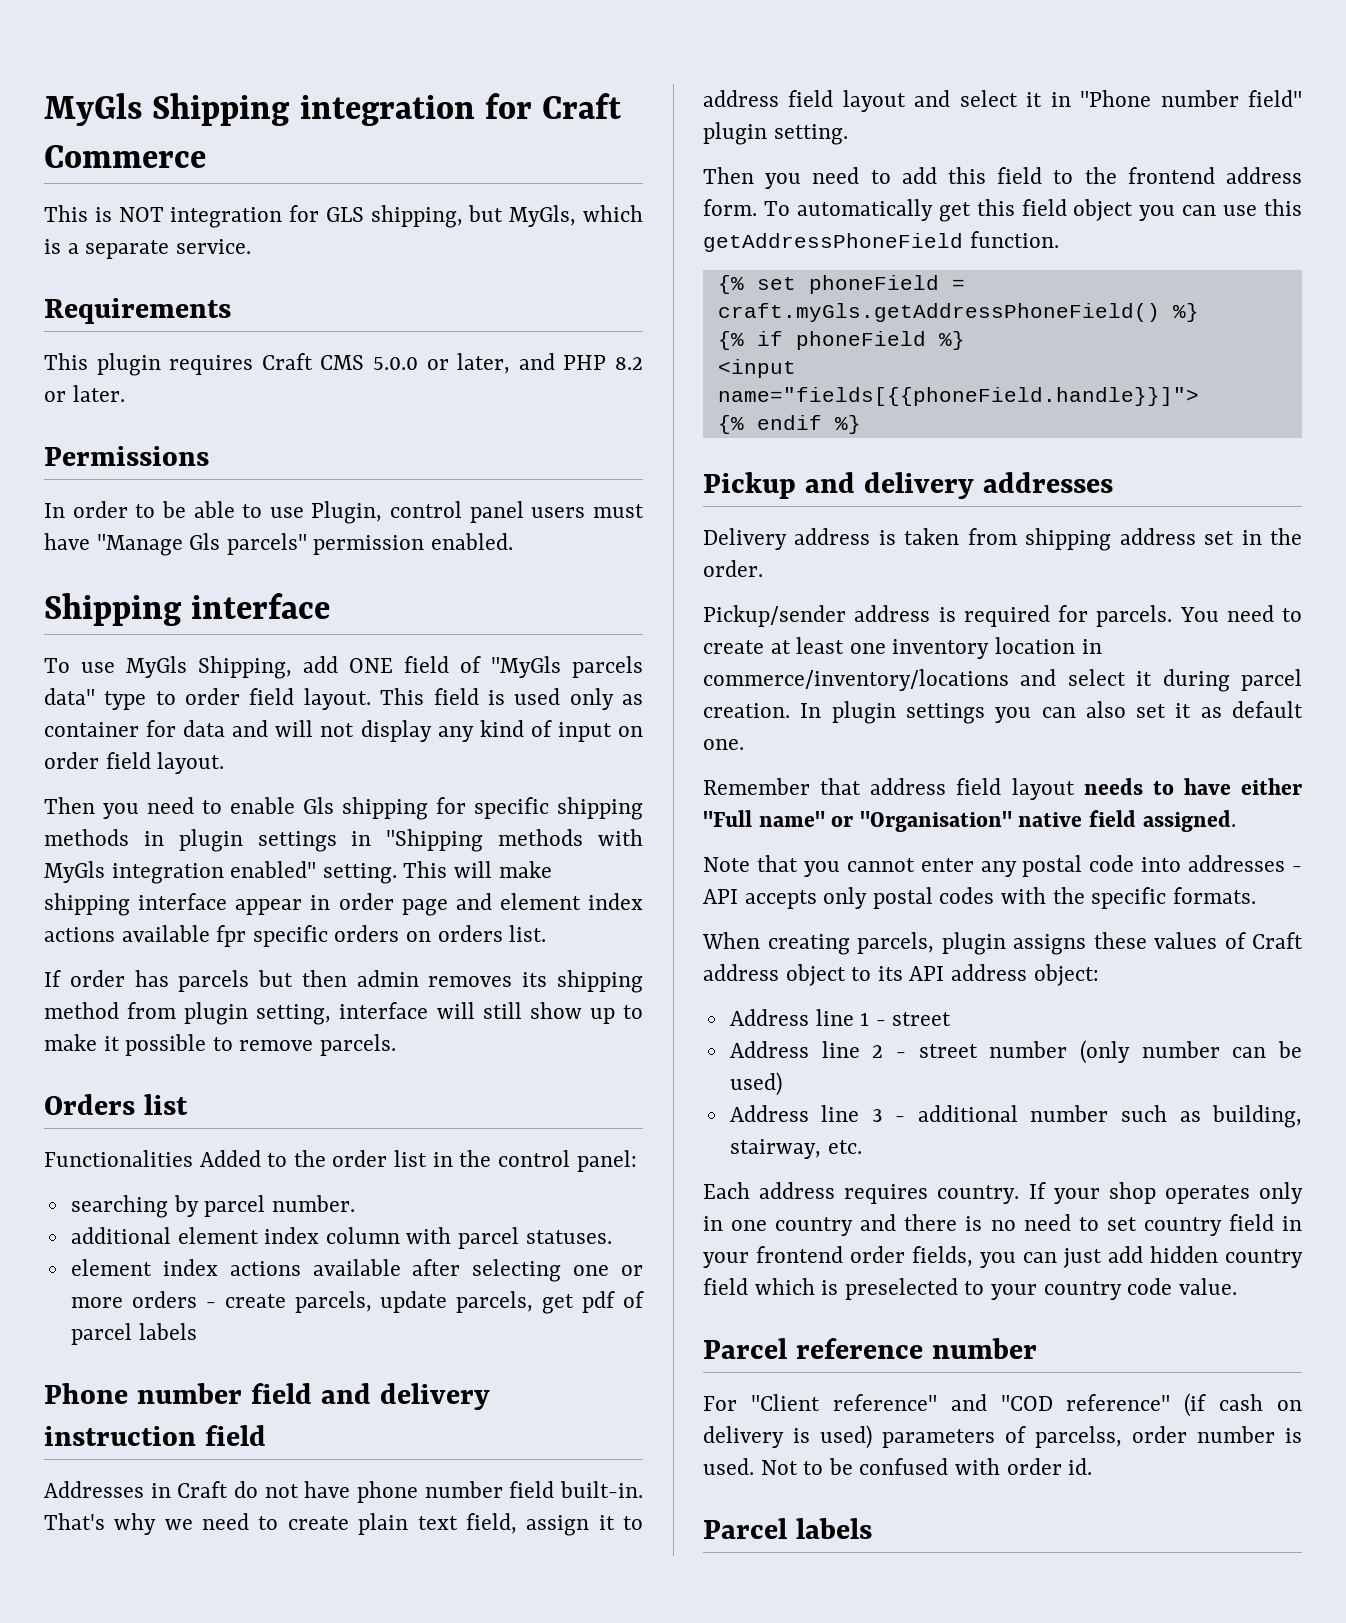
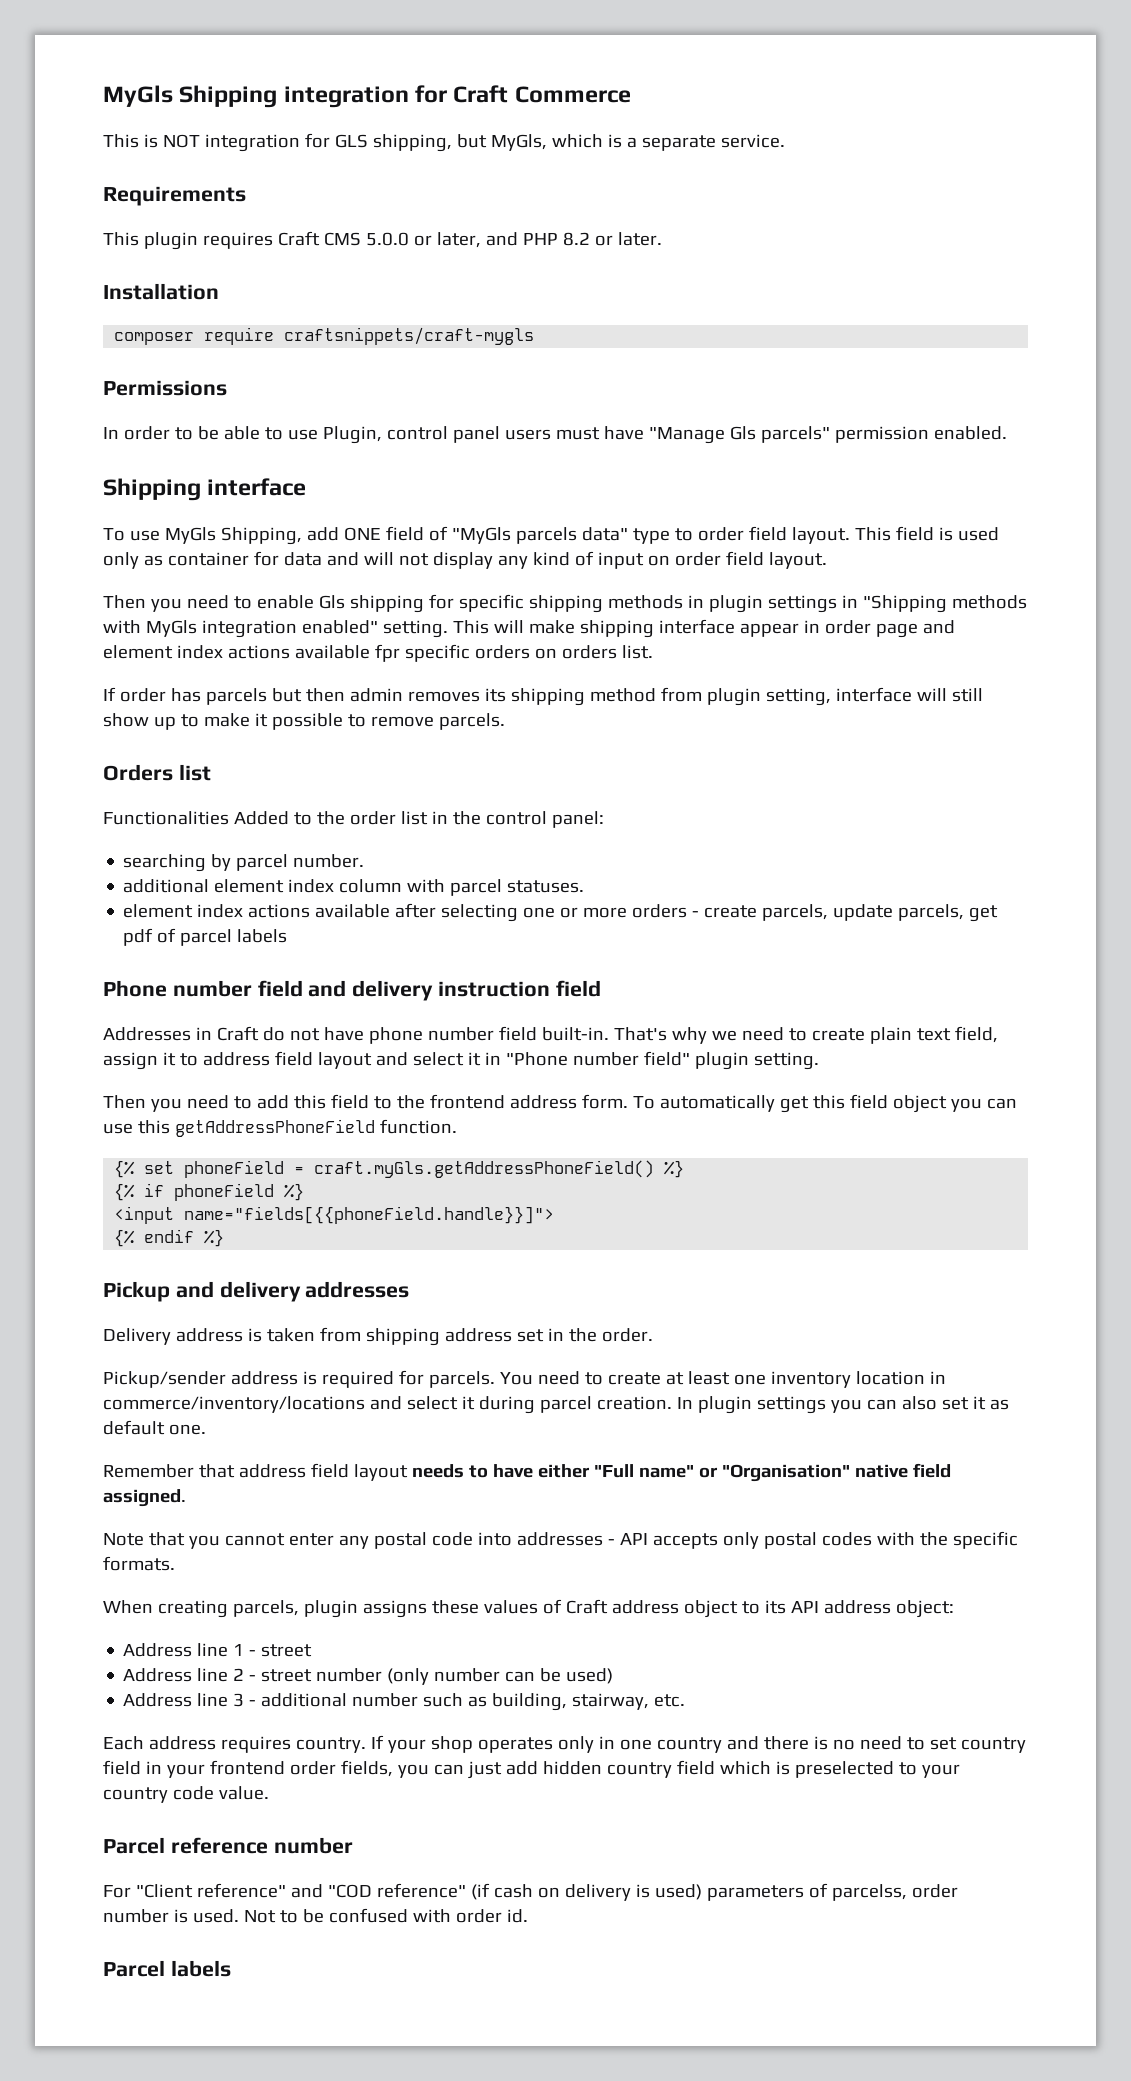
+ Installation
+ composer require craftsnippets/craft-mygls

